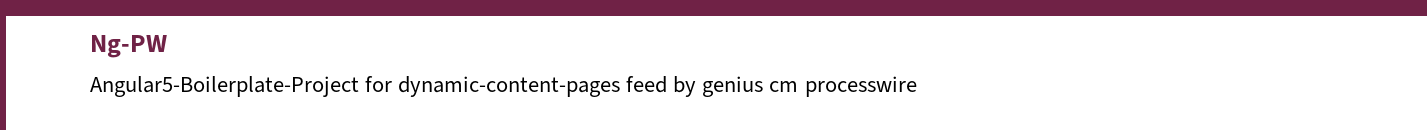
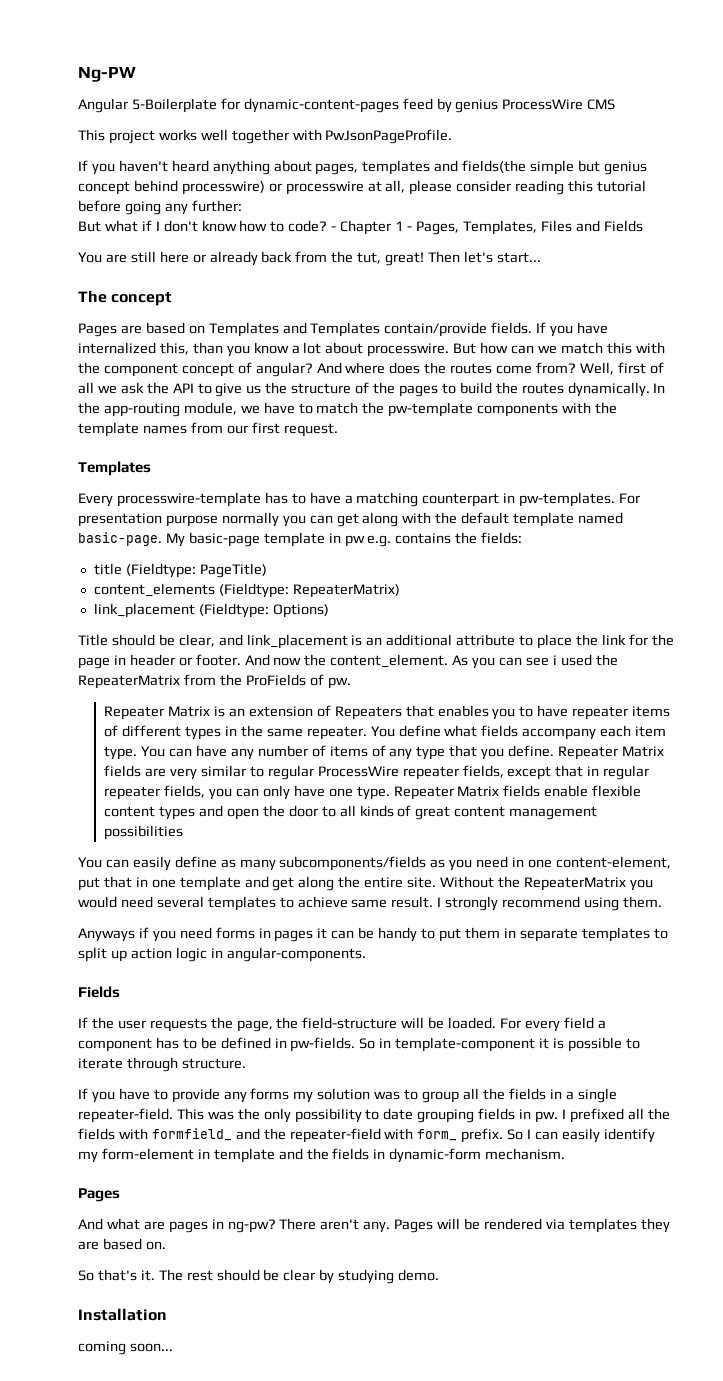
- Angular5-Boilerplate-Project for dynamic-content-pages feed by genius cm processwire
+ Angular 5-Boilerplate for dynamic-content-pages feed by genius ProcessWire CMS
+ This project works well together with PwJsonPageProfile.
+ If you haven't heard anything about pages, templates and fields(the simple but genius concept behind processwire) or processwire at all, please consider reading this tutorial before going any further:
+ But what if I don't know how to code? - Chapter 1 - Pages, Templates, Files and Fields
+ You are still here or already back from the tut, great! Then let's start...
+ The concept
+ Pages are based on Templates and Templates contain/provide fields. If you have internalized this, than you know a lot about processwire. But how can we match this with the component concept of angular? And where does the routes come from? Well, first of all we ask the API to give us the structure of the pages to build the routes dynamically. In the app-routing module, we have to match the pw-template components with the template names from our first request.
+ Templates
+ Every processwire-template has to have a matching counterpart in pw-templates. For presentation purpose normally you can get along with the default template named basic-page. My basic-page template in pw e.g. contains the fields:
+ title (Fieldtype: PageTitle)
+ content_elements (Fieldtype: RepeaterMatrix)
+ link_placement (Fieldtype: Options)
+ Title should be clear, and link_placement is an additional attribute to place the link for the page in header or footer. And now the content_element. As you can see i used the RepeaterMatrix from the ProFields of pw.
+ Repeater Matrix is an extension of Repeaters that enables you to have repeater items of different types in the same repeater. You define what fields accompany each item type. You can have any number of items of any type that you define. Repeater Matrix fields are very similar to regular ProcessWire repeater fields, except that in regular repeater fields, you can only have one type. Repeater Matrix fields enable flexible content types and open the door to all kinds of great content management possibilities
+ You can easily define as many subcomponents/fields as you need in one content-element, put that in one template and get along the entire site. Without the RepeaterMatrix you would need several templates to achieve same result. I strongly recommend using them.
+ Anyways if you need forms in pages it can be handy to put them in separate templates to split up action logic in angular-components.
+ Fields
+ If the user requests the page, the field-structure will be loaded. For every field a component has to be defined in pw-fields. So in template-component it is possible to iterate through structure.
+ If you have to provide any forms my solution was to group all the fields in a single repeater-field. This was the only possibility to date grouping fields in pw. I prefixed all the fields with formfield_ and the repeater-field with form_ prefix. So I can easily identify my form-element in template and the fields in dynamic-form mechanism.
+ Pages
+ And what are pages in ng-pw? There aren't any. Pages will be rendered via templates they are based on.
+ So that's it. The rest should be clear by studying demo.
+ Installation
+ coming soon...

